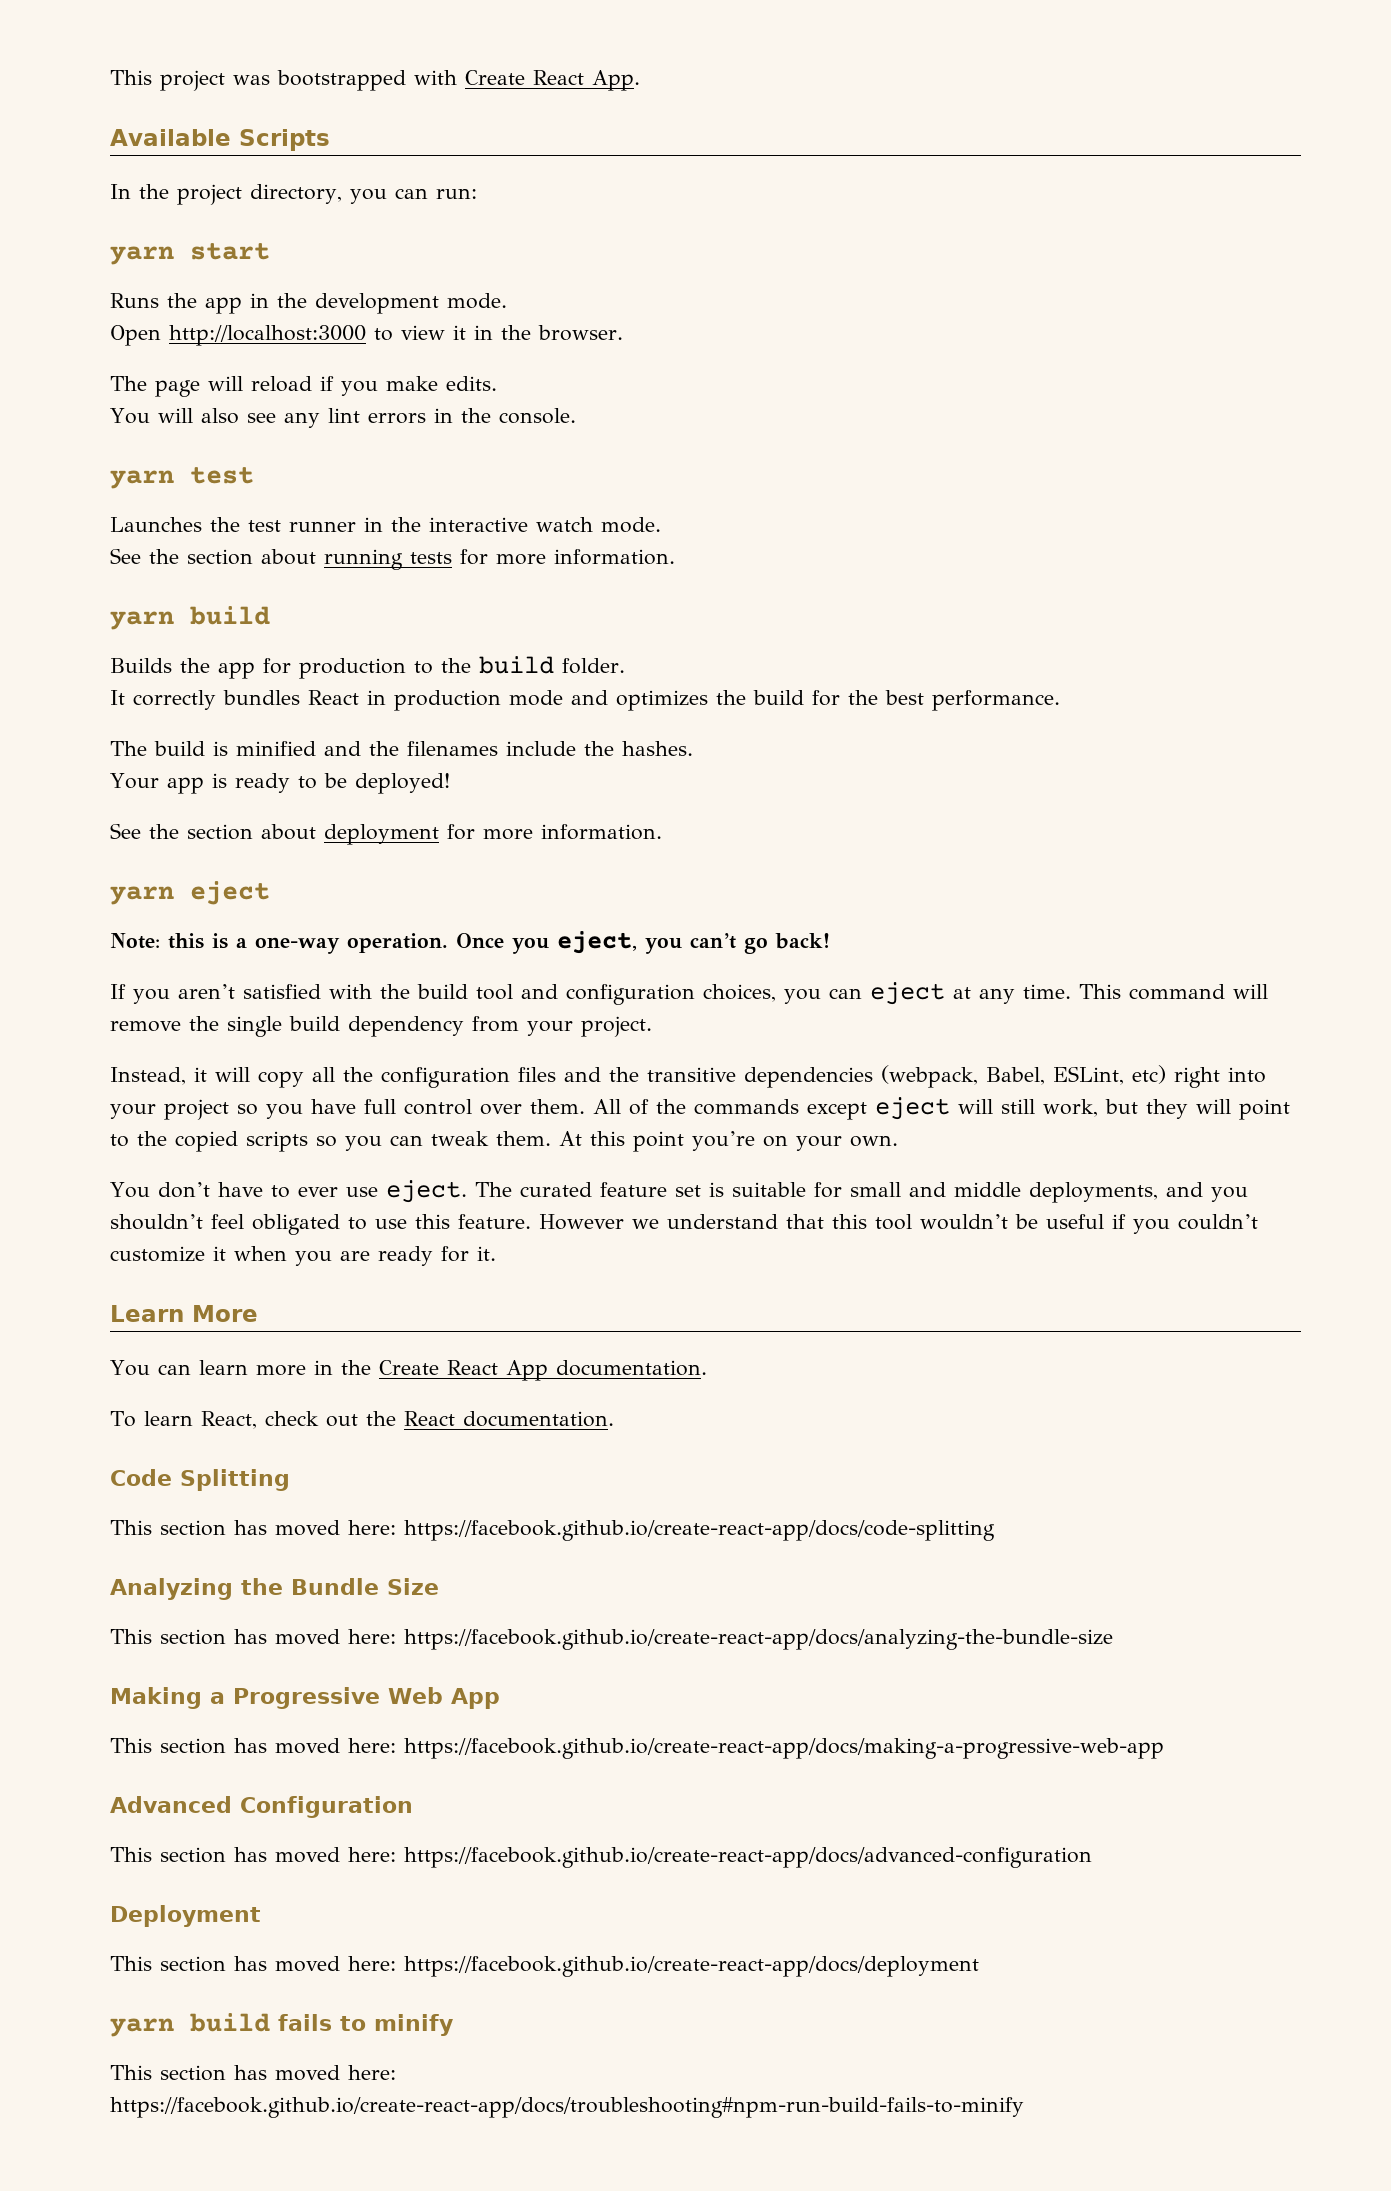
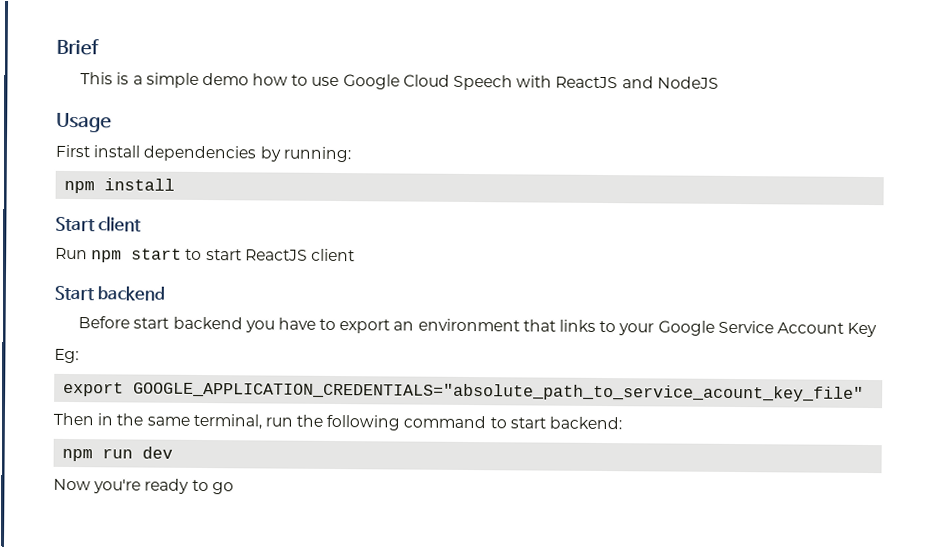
- This project was bootstrapped with Create React App.
- Available Scripts
- In the project directory, you can run:
- yarn start
- Runs the app in the development mode.
- Open http://localhost:3000 to view it in the browser.
- The page will reload if you make edits.
- You will also see any lint errors in the console.
- yarn test
- Launches the test runner in the interactive watch mode.
- See the section about running tests for more information.
- yarn build
- Builds the app for production to the build folder.
- It correctly bundles React in production mode and optimizes the build for the best performance.
- The build is minified and the filenames include the hashes.
- Your app is ready to be deployed!
- See the section about deployment for more information.
- yarn eject
- Note: this is a one-way operation. Once you eject, you can’t go back!
- If you aren’t satisfied with the build tool and configuration choices, you can eject at any time. This command will remove the single build dependency from your project.
- Instead, it will copy all the configuration files and the transitive dependencies (webpack, Babel, ESLint, etc) right into your project so you have full control over them. All of the commands except eject will still work, but they will point to the copied scripts so you can tweak them. At this point you’re on your own.
- You don’t have to ever use eject. The curated feature set is suitable for small and middle deployments, and you shouldn’t feel obligated to use this feature. However we understand that this tool wouldn’t be useful if you couldn’t customize it when you are ready for it.
- Learn More
- You can learn more in the Create React App documentation.
- To learn React, check out the React documentation.
- Code Splitting
- This section has moved here: https://facebook.github.io/create-react-app/docs/code-splitting
- Analyzing the Bundle Size
- This section has moved here: https://facebook.github.io/create-react-app/docs/analyzing-the-bundle-size
- Making a Progressive Web App
- This section has moved here: https://facebook.github.io/create-react-app/docs/making-a-progressive-web-app
- Advanced Configuration
- This section has moved here: https://facebook.github.io/create-react-app/docs/advanced-configuration
- Deployment
- This section has moved here: https://facebook.github.io/create-react-app/docs/deployment
- yarn build fails to minify
- This section has moved here: https://facebook.github.io/create-react-app/docs/troubleshooting#npm-run-build-fails-to-minify
+ Brief
+ This is a simple demo how to use Google Cloud Speech with ReactJS and NodeJS
+ Usage
+ First install dependencies by running:
+ npm install
+ Start client
+ Run npm start to start ReactJS client
+ Start backend
+ Before start backend you have to export an environment that links to your Google Service Account Key
+ Eg:
+ export GOOGLE_APPLICATION_CREDENTIALS="absolute_path_to_service_acount_key_file"
+ Then in the same terminal, run the following command to start backend:
+ npm run dev
+ Now you're ready to go

